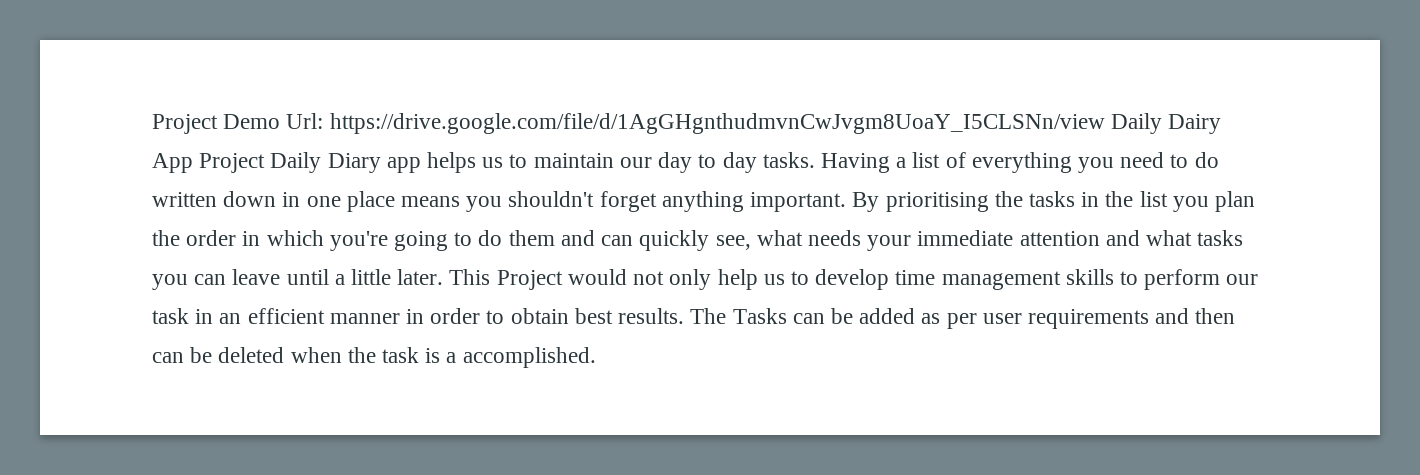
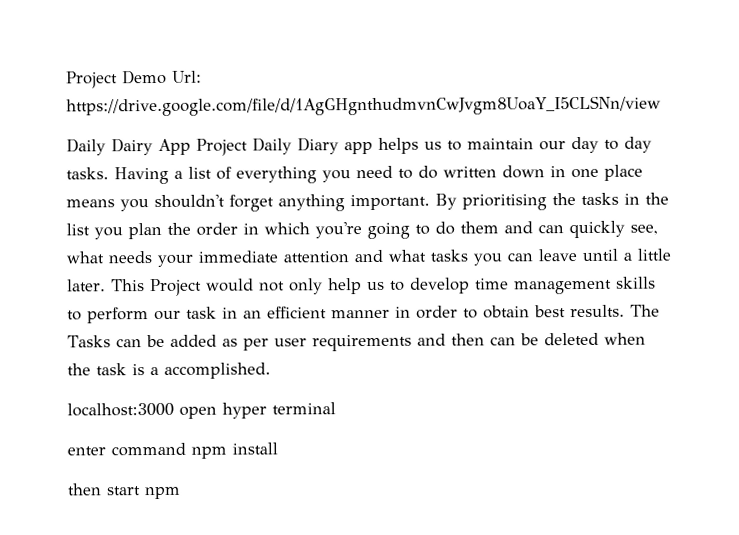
- Project Demo Url: https://drive.google.com/file/d/1AgGHgnthudmvnCwJvgm8UoaY_I5CLSNn/view Daily Dairy App Project Daily Diary app helps us to maintain our day to day tasks.
+ Project Demo Url: https://drive.google.com/file/d/1AgGHgnthudmvnCwJvgm8UoaY_I5CLSNn/view
+ Daily Dairy App Project Daily Diary app helps us to maintain our day to day tasks.
+ localhost:3000 open hyper terminal
+ enter command npm install
+ then start npm

